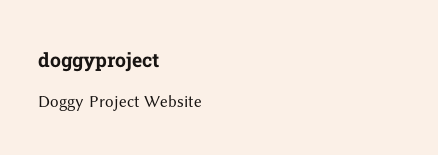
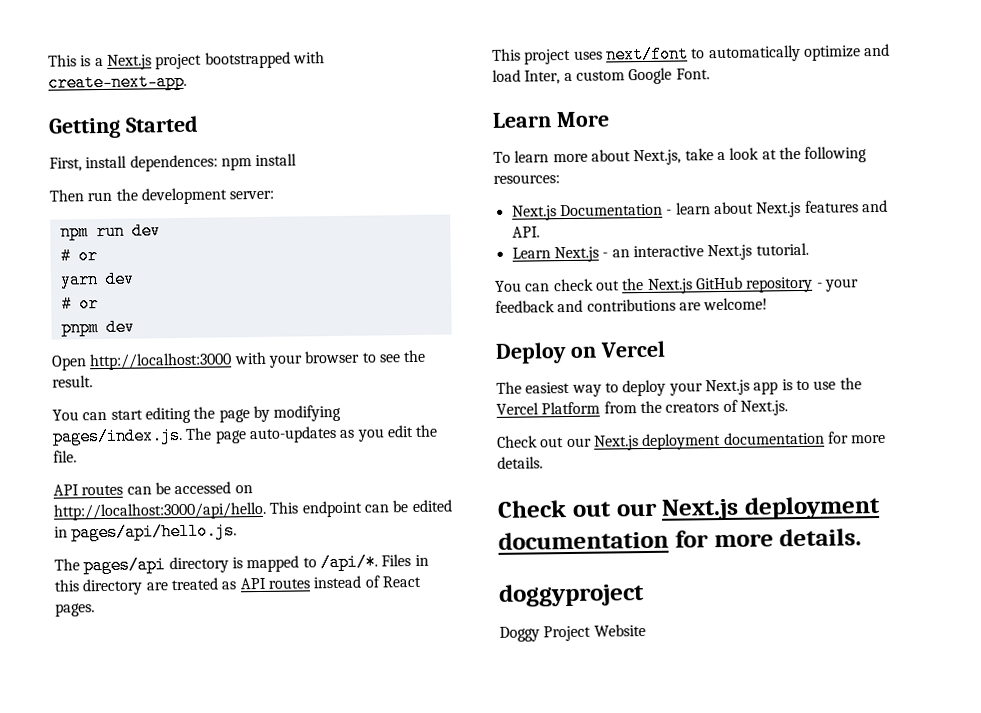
+ This is a Next.js project bootstrapped with create-next-app.
+ Getting Started
+ First, install dependences: npm install
+ Then run the development server:
+ npm run dev
+ # or
+ yarn dev
+ # or
+ pnpm dev
+ Open http://localhost:3000 with your browser to see the result.
+ You can start editing the page by modifying pages/index.js. The page auto-updates as you edit the file.
+ API routes can be accessed on http://localhost:3000/api/hello. This endpoint can be edited in pages/api/hello.js.
+ The pages/api directory is mapped to /api/*. Files in this directory are treated as API routes instead of React pages.
+ This project uses next/font to automatically optimize and load Inter, a custom Google Font.
+ Learn More
+ To learn more about Next.js, take a look at the following resources:
+ Next.js Documentation - learn about Next.js features and API.
+ Learn Next.js - an interactive Next.js tutorial.
+ You can check out the Next.js GitHub repository - your feedback and contributions are welcome!
+ Deploy on Vercel
+ The easiest way to deploy your Next.js app is to use the Vercel Platform from the creators of Next.js.
+ Check out our Next.js deployment documentation for more details.
+ Check out our Next.js deployment documentation for more details.

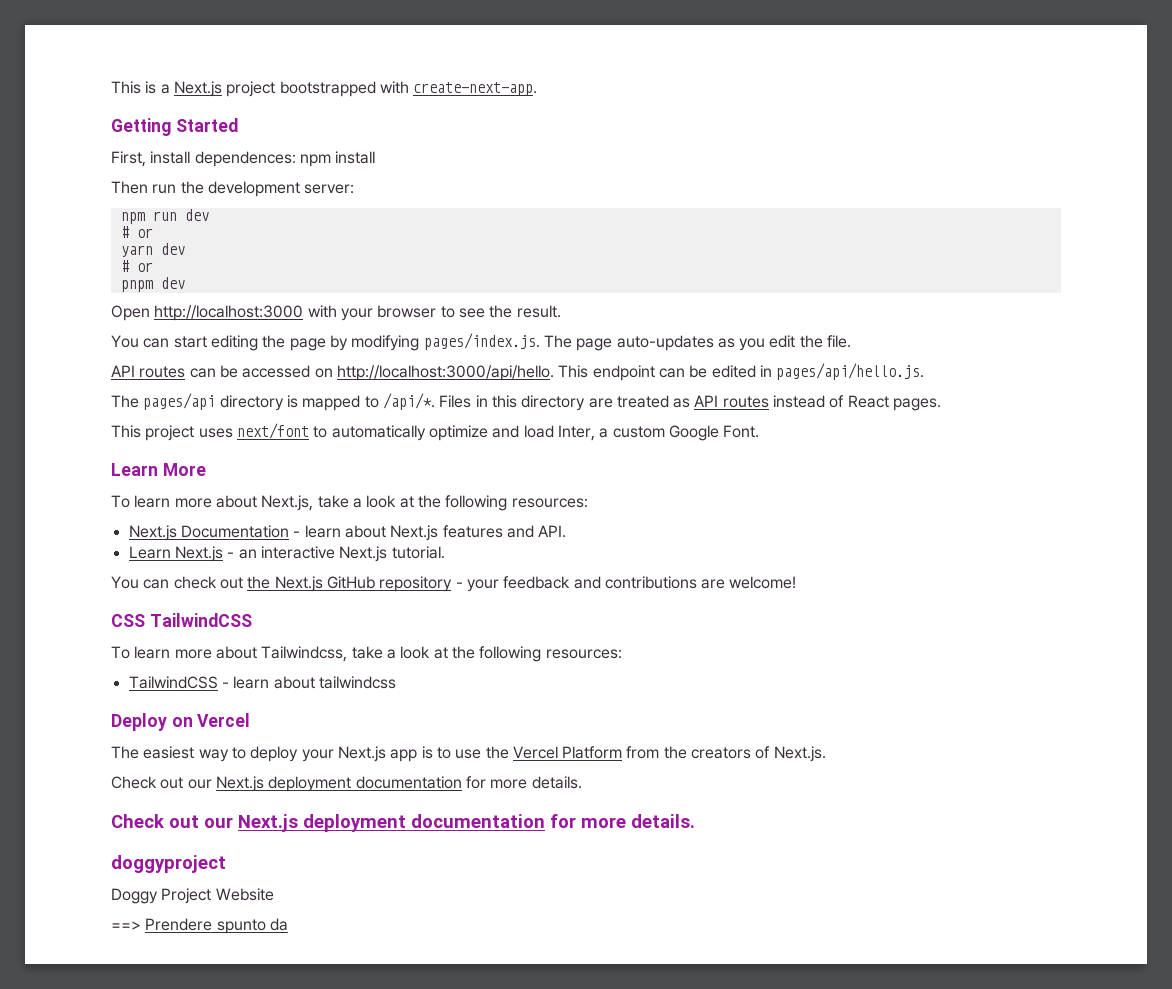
+ CSS TailwindCSS
+ To learn more about Tailwindcss, take a look at the following resources:
+ TailwindCSS - learn about tailwindcss
+ ==> Prendere spunto da

